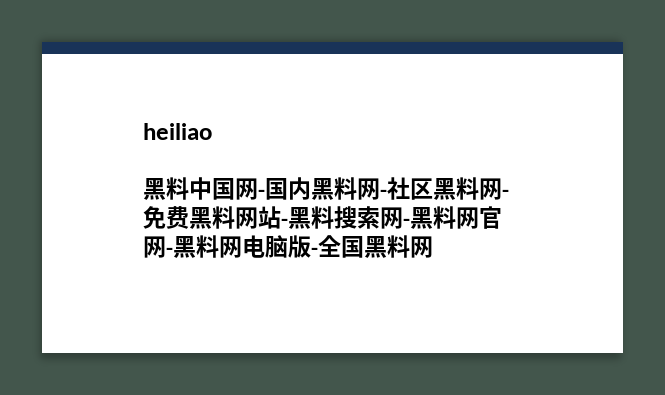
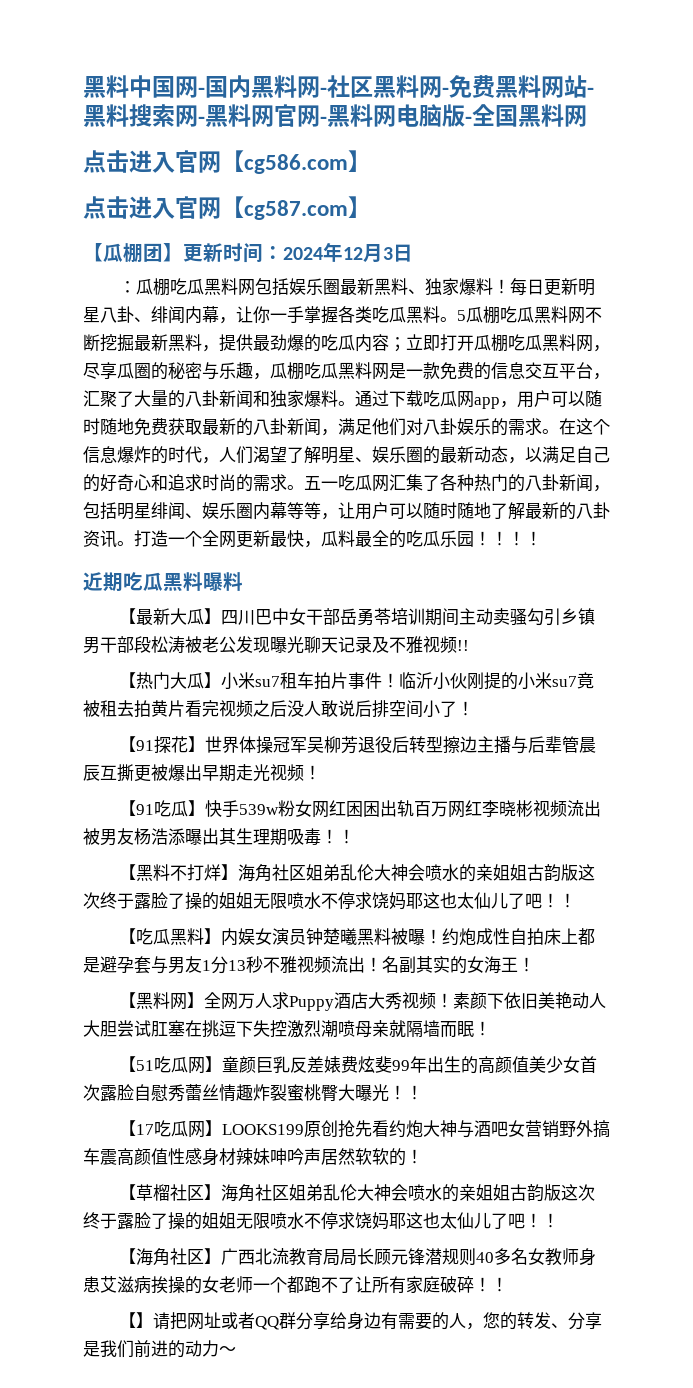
- heiliao
+ 点击进入官网【cg586.com】
+ 点击进入官网【cg587.com】
+ 【瓜棚团】更新时间：2024年12月3日
+ ：瓜棚吃瓜黑料网包括娱乐圈最新黑料、独家爆料！每日更新明星八卦、绯闻内幕，让你一手掌握各类吃瓜黑料。5瓜棚吃瓜黑料网不断挖掘最新黑料，提供最劲爆的吃瓜内容；立即打开瓜棚吃瓜黑料网，尽享瓜圈的秘密与乐趣，瓜棚吃瓜黑料网是一款免费的信息交互平台，汇聚了大量的八卦新闻和独家爆料。通过下载吃瓜网app，用户可以随时随地免费获取最新的八卦新闻，满足他们对八卦娱乐的需求。在这个信息爆炸的时代，人们渴望了解明星、娱乐圈的最新动态，以满足自己的好奇心和追求时尚的需求。五一吃瓜网汇集了各种热门的八卦新闻，包括明星绯闻、娱乐圈内幕等等，让用户可以随时随地了解最新的八卦资讯。打造一个全网更新最快，瓜料最全的吃瓜乐园！！！！
+ 近期吃瓜黑料曝料
+ 【最新大瓜】四川巴中女干部岳勇苓培训期间主动卖骚勾引乡镇男干部段松涛被老公发现曝光聊天记录及不雅视频!!
+ 【热门大瓜】小米su7租车拍片事件！临沂小伙刚提的小米su7竟被租去拍黄片看完视频之后没人敢说后排空间小了！
+ 【91探花】世界体操冠军吴柳芳退役后转型擦边主播与后辈管晨辰互撕更被爆出早期走光视频！
+ 【91吃瓜】快手539w粉女网红困困出轨百万网红李晓彬视频流出被男友杨浩添曝出其生理期吸毒！！
+ 【黑料不打烊】海角社区姐弟乱伦大神会喷水的亲姐姐古韵版这次终于露脸了操的姐姐无限喷水不停求饶妈耶这也太仙儿了吧！！
+ 【吃瓜黑料】内娱女演员钟楚曦黑料被曝！约炮成性自拍床上都是避孕套与男友1分13秒不雅视频流出！名副其实的女海王！
+ 【黑料网】全网万人求Puppy酒店大秀视频！素颜下依旧美艳动人大胆尝试肛塞在挑逗下失控激烈潮喷母亲就隔墙而眠！
+ 【51吃瓜网】童颜巨乳反差婊费炫斐99年出生的高颜值美少女首次露脸自慰秀蕾丝情趣炸裂蜜桃臀大曝光！！
+ 【17吃瓜网】LOOKS199原创抢先看约炮大神与酒吧女营销野外搞车震高颜值性感身材辣妹呻吟声居然软软的！
+ 【草榴社区】海角社区姐弟乱伦大神会喷水的亲姐姐古韵版这次终于露脸了操的姐姐无限喷水不停求饶妈耶这也太仙儿了吧！！
+ 【海角社区】广西北流教育局局长顾元锋潜规则40多名女教师身患艾滋病挨操的女老师一个都跑不了让所有家庭破碎！！
+ 【】请把网址或者QQ群分享给身边有需要的人，您的转发、分享是我们前进的动力～

